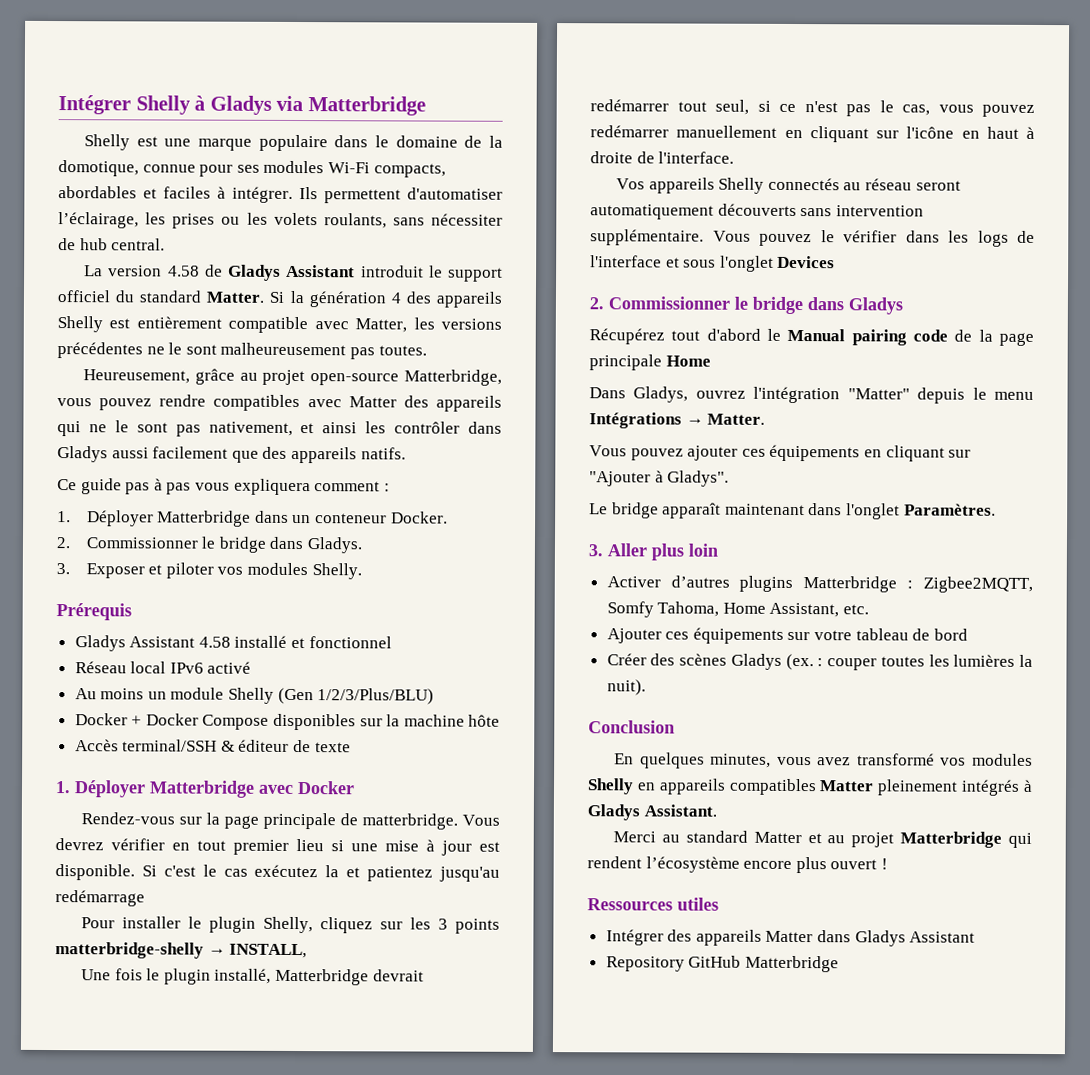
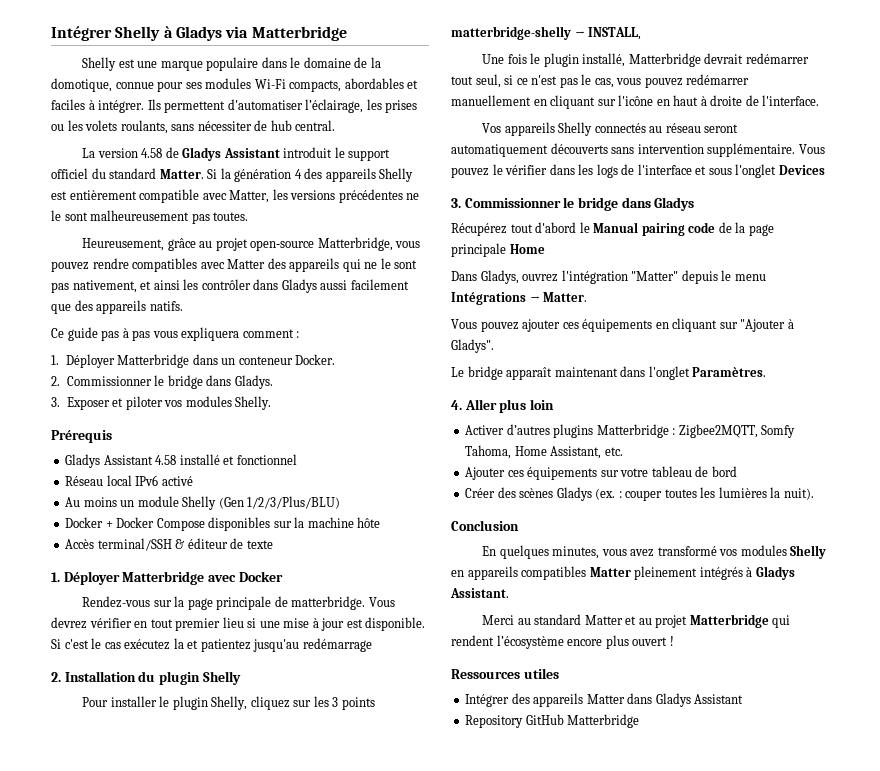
+ 2. Installation du plugin Shelly
- 2. Commissionner le bridge dans Gladys
+ 3. Commissionner le bridge dans Gladys
- 3. Aller plus loin
+ 4. Aller plus loin

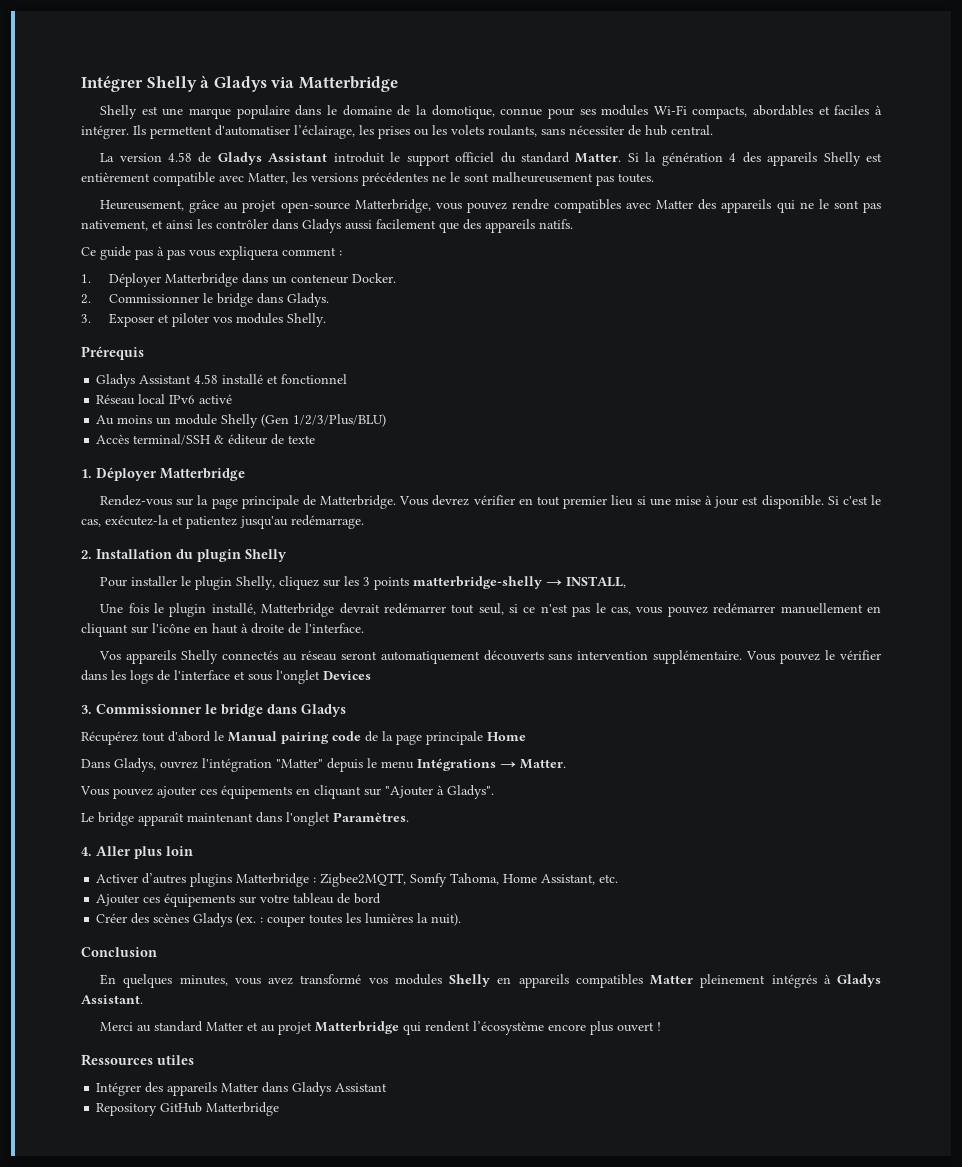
- Docker + Docker Compose disponibles sur la machine hôte
  Accès terminal/SSH & éditeur de texte
- 1. Déployer Matterbridge avec Docker
+ 1. Déployer Matterbridge
- Rendez-vous sur la page principale de matterbridge.
+ Rendez-vous sur la page principale de Matterbridge.
- Si c'est le cas exécutez la et patientez jusqu'au redémarrage
+ Si c'est le cas, exécutez-la et patientez jusqu'au redémarrage.

